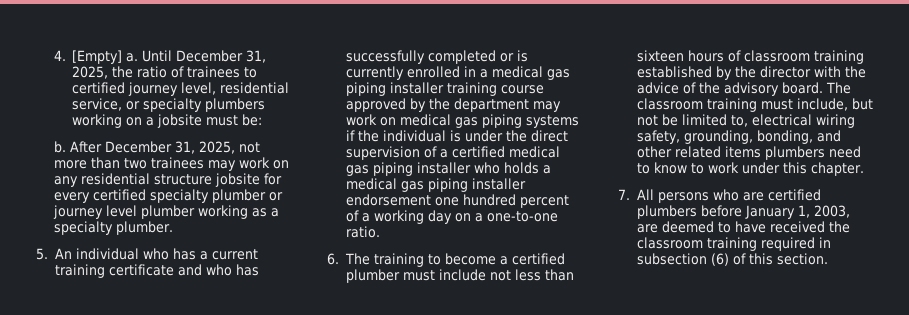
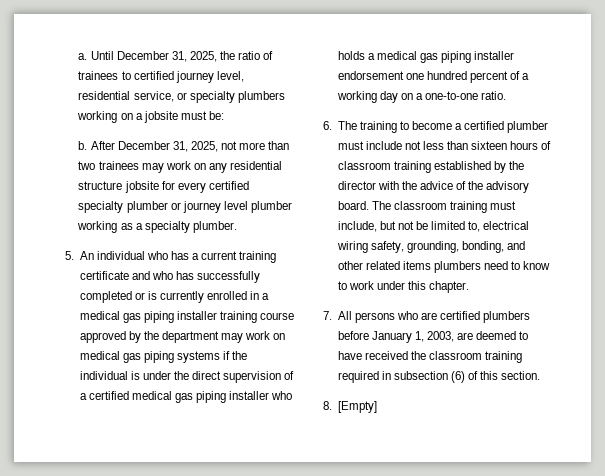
- 4. [Empty] a.
+ a.
+ 8. [Empty]

